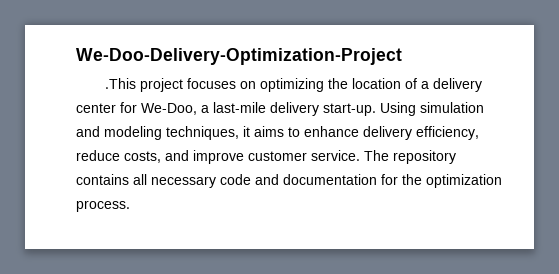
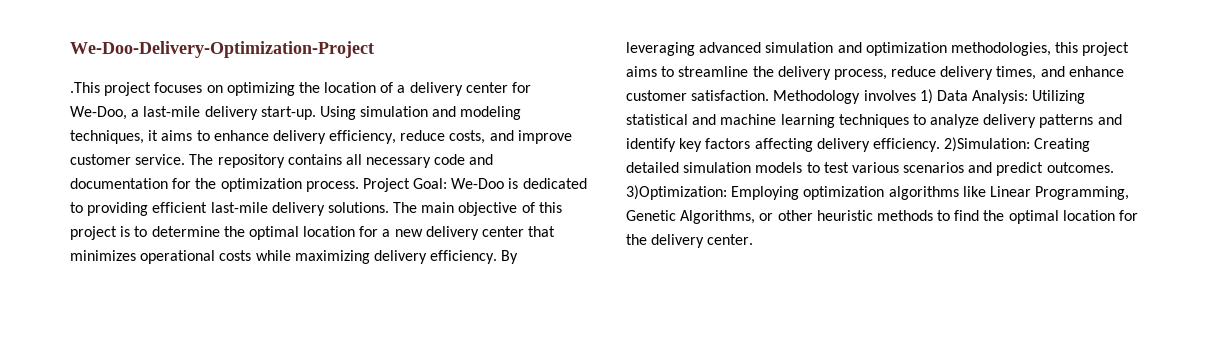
+ Project Goal: We-Doo is dedicated to providing efficient last-mile delivery solutions. The main objective of this project is to determine the optimal location for a new delivery center that minimizes operational costs while maximizing delivery efficiency. By leveraging advanced simulation and optimization methodologies, this project aims to streamline the delivery process, reduce delivery times, and enhance customer satisfaction. Methodology involves 1) Data Analysis: Utilizing statistical and machine learning techniques to analyze delivery patterns and identify key factors affecting delivery efficiency. 2)Simulation: Creating detailed simulation models to test various scenarios and predict outcomes. 3)Optimization: Employing optimization algorithms like Linear Programming, Genetic Algorithms, or other heuristic methods to find the optimal location for the delivery center.

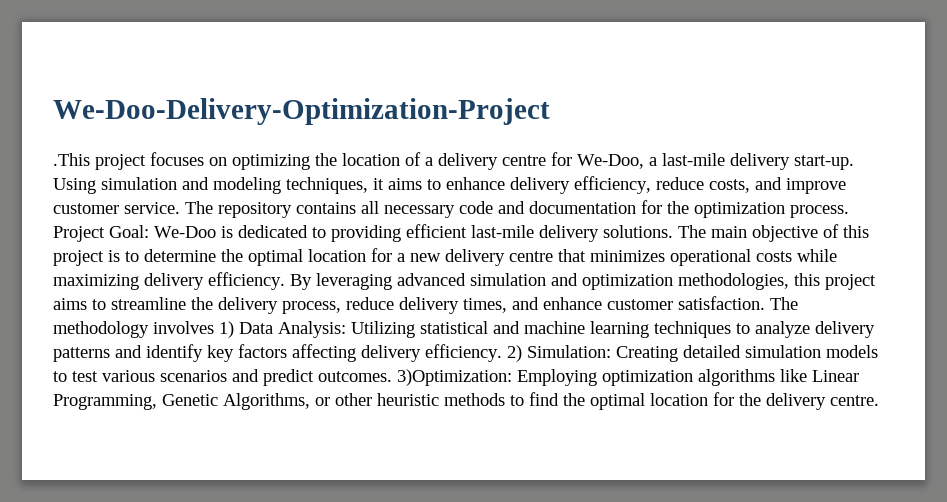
- .This project focuses on optimizing the location of a delivery center for We-Doo, a last-mile delivery start-up.
+ .This project focuses on optimizing the location of a delivery centre for We-Doo, a last-mile delivery start-up.
- The main objective of this project is to determine the optimal location for a new delivery center that minimizes operational costs while maximizing delivery efficiency.
+ The main objective of this project is to determine the optimal location for a new delivery centre that minimizes operational costs while maximizing delivery efficiency.
- Methodology involves 1) Data Analysis: Utilizing statistical and machine learning techniques to analyze delivery patterns and identify key factors affecting delivery efficiency.
+ The methodology involves 1) Data Analysis: Utilizing statistical and machine learning techniques to analyze delivery patterns and identify key factors affecting delivery efficiency.
- 2)Simulation: Creating detailed simulation models to test various scenarios and predict outcomes.
+ 2) Simulation: Creating detailed simulation models to test various scenarios and predict outcomes.
- 3)Optimization: Employing optimization algorithms like Linear Programming, Genetic Algorithms, or other heuristic methods to find the optimal location for the delivery center.
+ 3)Optimization: Employing optimization algorithms like Linear Programming, Genetic Algorithms, or other heuristic methods to find the optimal location for the delivery centre.

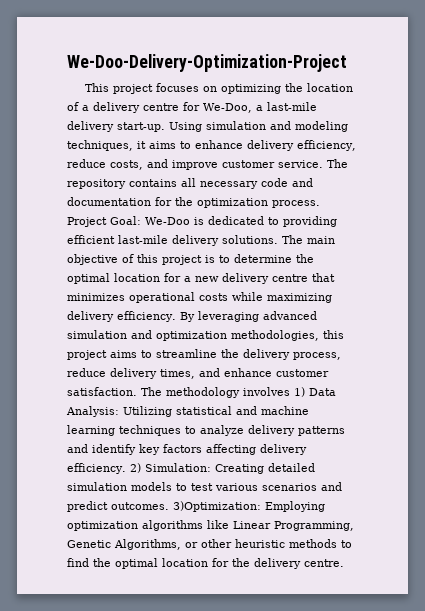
- .This project focuses on optimizing the location of a delivery centre for We-Doo, a last-mile delivery start-up.
+ This project focuses on optimizing the location of a delivery centre for We-Doo, a last-mile delivery start-up.

